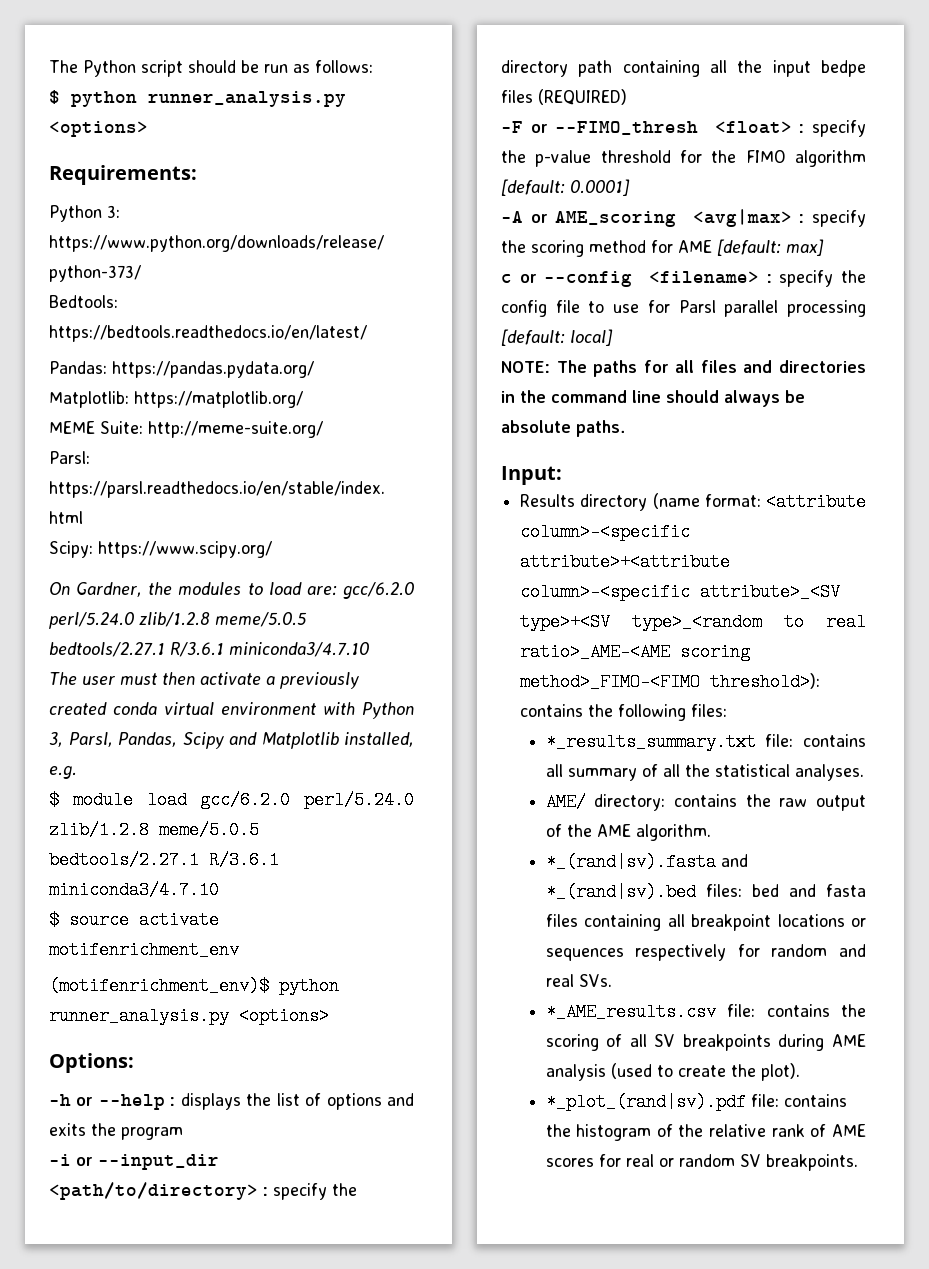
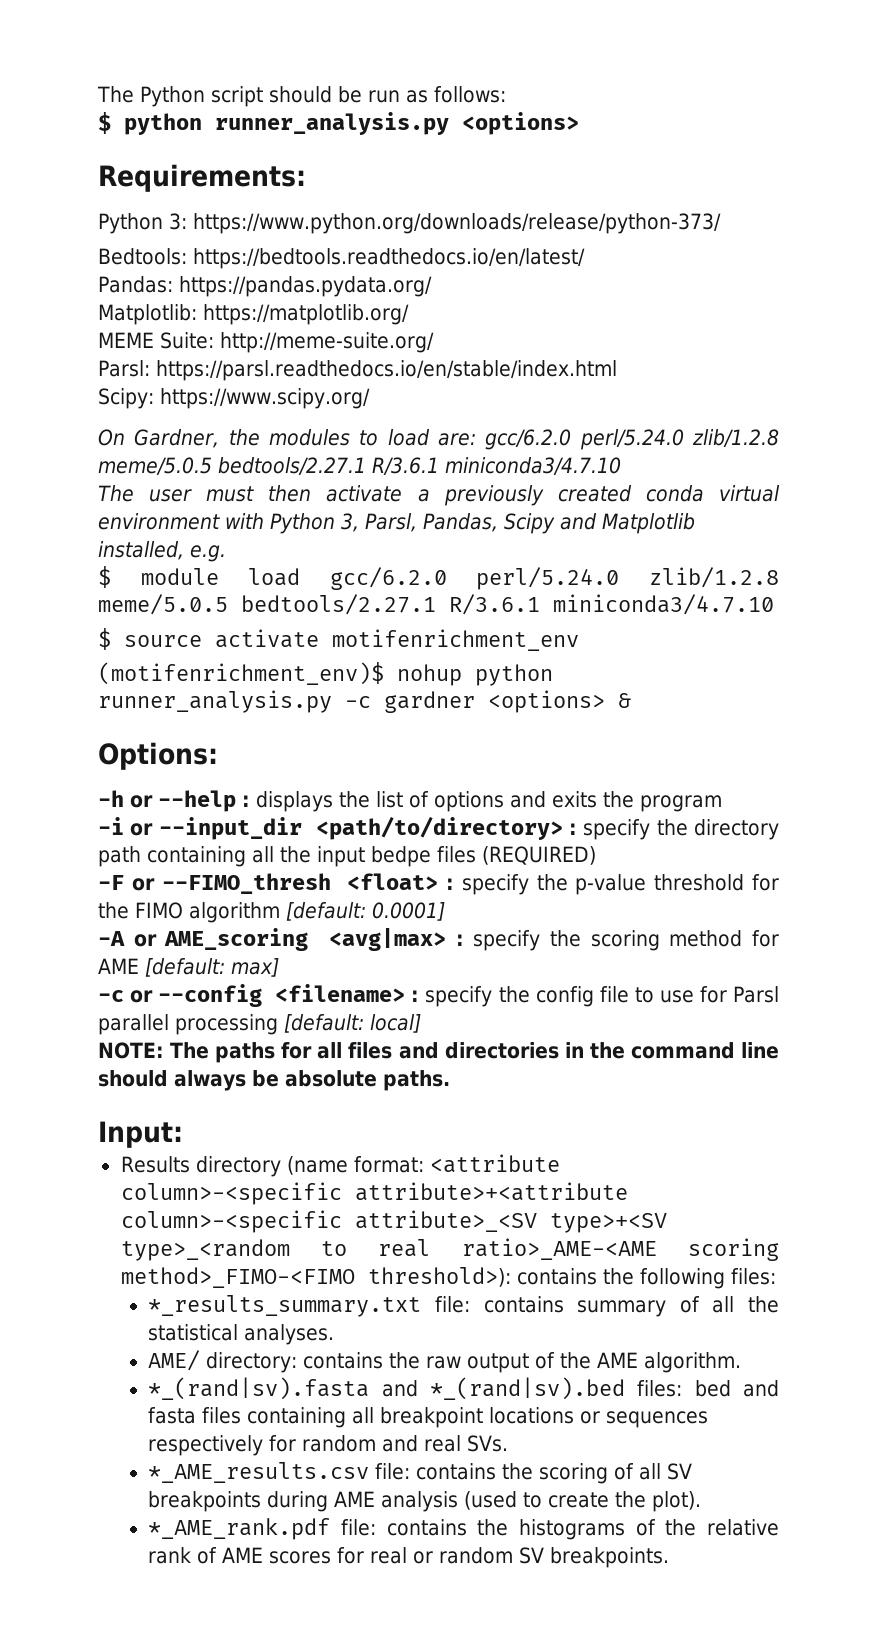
- (motifenrichment_env)$ python runner_analysis.py <options>
+ (motifenrichment_env)$ nohup python runner_analysis.py -c gardner <options> &
- c or --config <filename> : specify the config file to use for Parsl parallel processing [default: local]
+ -c or --config <filename> : specify the config file to use for Parsl parallel processing [default: local]
- *_results_summary.txt file: contains all summary of all the statistical analyses.
+ *_results_summary.txt file: contains summary of all the statistical analyses.
- *_plot_(rand|sv).pdf file: contains the histogram of the relative rank of AME scores for real or random SV breakpoints.
+ *_AME_rank.pdf file: contains the histograms of the relative rank of AME scores for real or random SV breakpoints.

